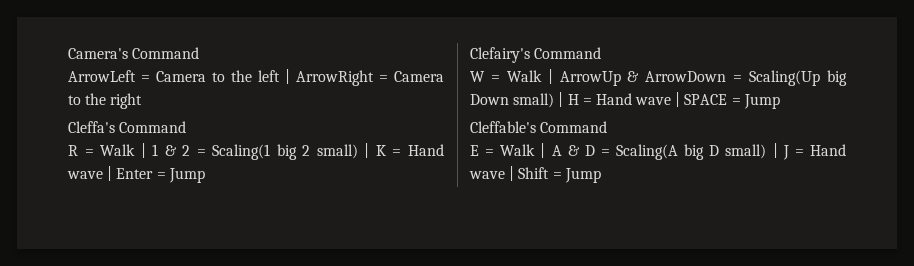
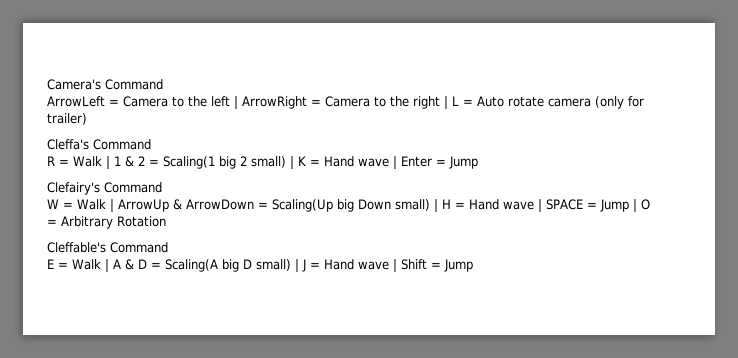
- ArrowLeft = Camera to the left | ArrowRight = Camera to the right
+ ArrowLeft = Camera to the left | ArrowRight = Camera to the right | L = Auto rotate camera (only for trailer)
- W = Walk | ArrowUp & ArrowDown = Scaling(Up big Down small) | H = Hand wave | SPACE = Jump
+ W = Walk | ArrowUp & ArrowDown = Scaling(Up big Down small) | H = Hand wave | SPACE = Jump | O = Arbitrary Rotation

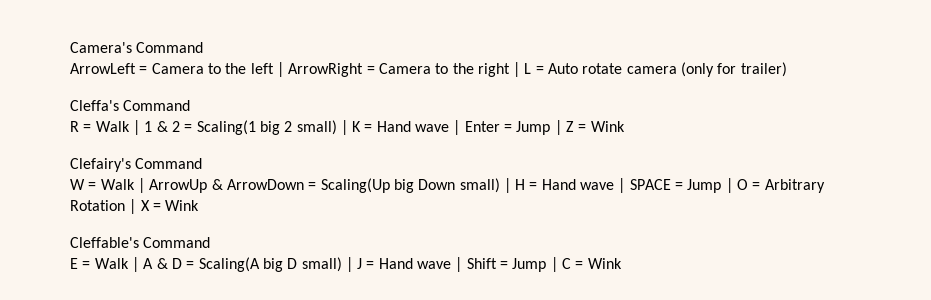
- R = Walk | 1 & 2 = Scaling(1 big 2 small) | K = Hand wave | Enter = Jump
+ R = Walk | 1 & 2 = Scaling(1 big 2 small) | K = Hand wave | Enter = Jump | Z = Wink
- W = Walk | ArrowUp & ArrowDown = Scaling(Up big Down small) | H = Hand wave | SPACE = Jump | O = Arbitrary Rotation
+ W = Walk | ArrowUp & ArrowDown = Scaling(Up big Down small) | H = Hand wave | SPACE = Jump | O = Arbitrary Rotation | X = Wink
- E = Walk | A & D = Scaling(A big D small) | J = Hand wave | Shift = Jump
+ E = Walk | A & D = Scaling(A big D small) | J = Hand wave | Shift = Jump | C = Wink

